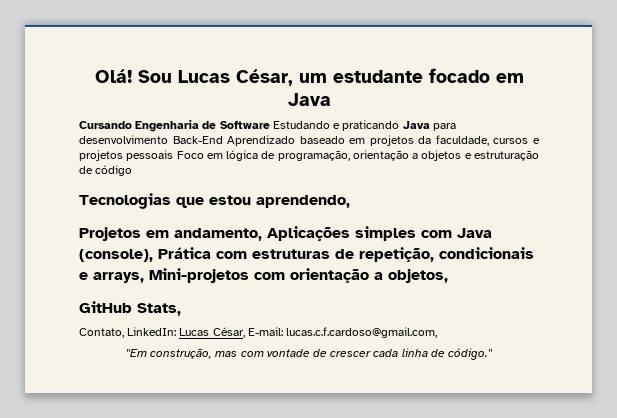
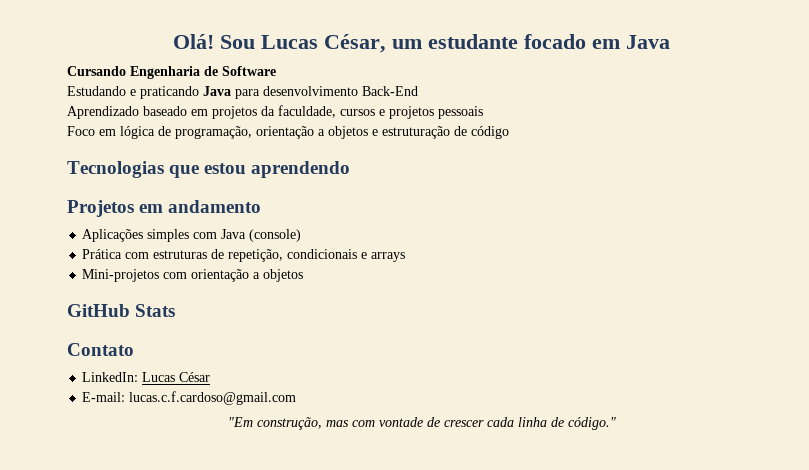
- Cursando Engenharia de Software Estudando e praticando Java para desenvolvimento Back-End Aprendizado baseado em projetos da faculdade, cursos e projetos pessoais Foco em lógica de programação, orientação a objetos e estruturação de código
+ Cursando Engenharia de Software
+ Estudando e praticando Java para desenvolvimento Back-End
+ Aprendizado baseado em projetos da faculdade, cursos e projetos pessoais
+ Foco em lógica de programação, orientação a objetos e estruturação de código
- Tecnologias que estou aprendendo,
+ Tecnologias que estou aprendendo
- Projetos em andamento, Aplicações simples com Java (console), Prática com estruturas de repetição, condicionais e arrays, Mini-projetos com orientação a objetos,
+ Projetos em andamento
+ Aplicações simples com Java (console)
+ Prática com estruturas de repetição, condicionais e arrays
+ Mini-projetos com orientação a objetos
- GitHub Stats,
- Contato, LinkedIn: Lucas César, E-mail: lucas.c.f.cardoso@gmail.com,
+ GitHub Stats
+ Contato
+ LinkedIn: Lucas César
+ E-mail: lucas.c.f.cardoso@gmail.com

